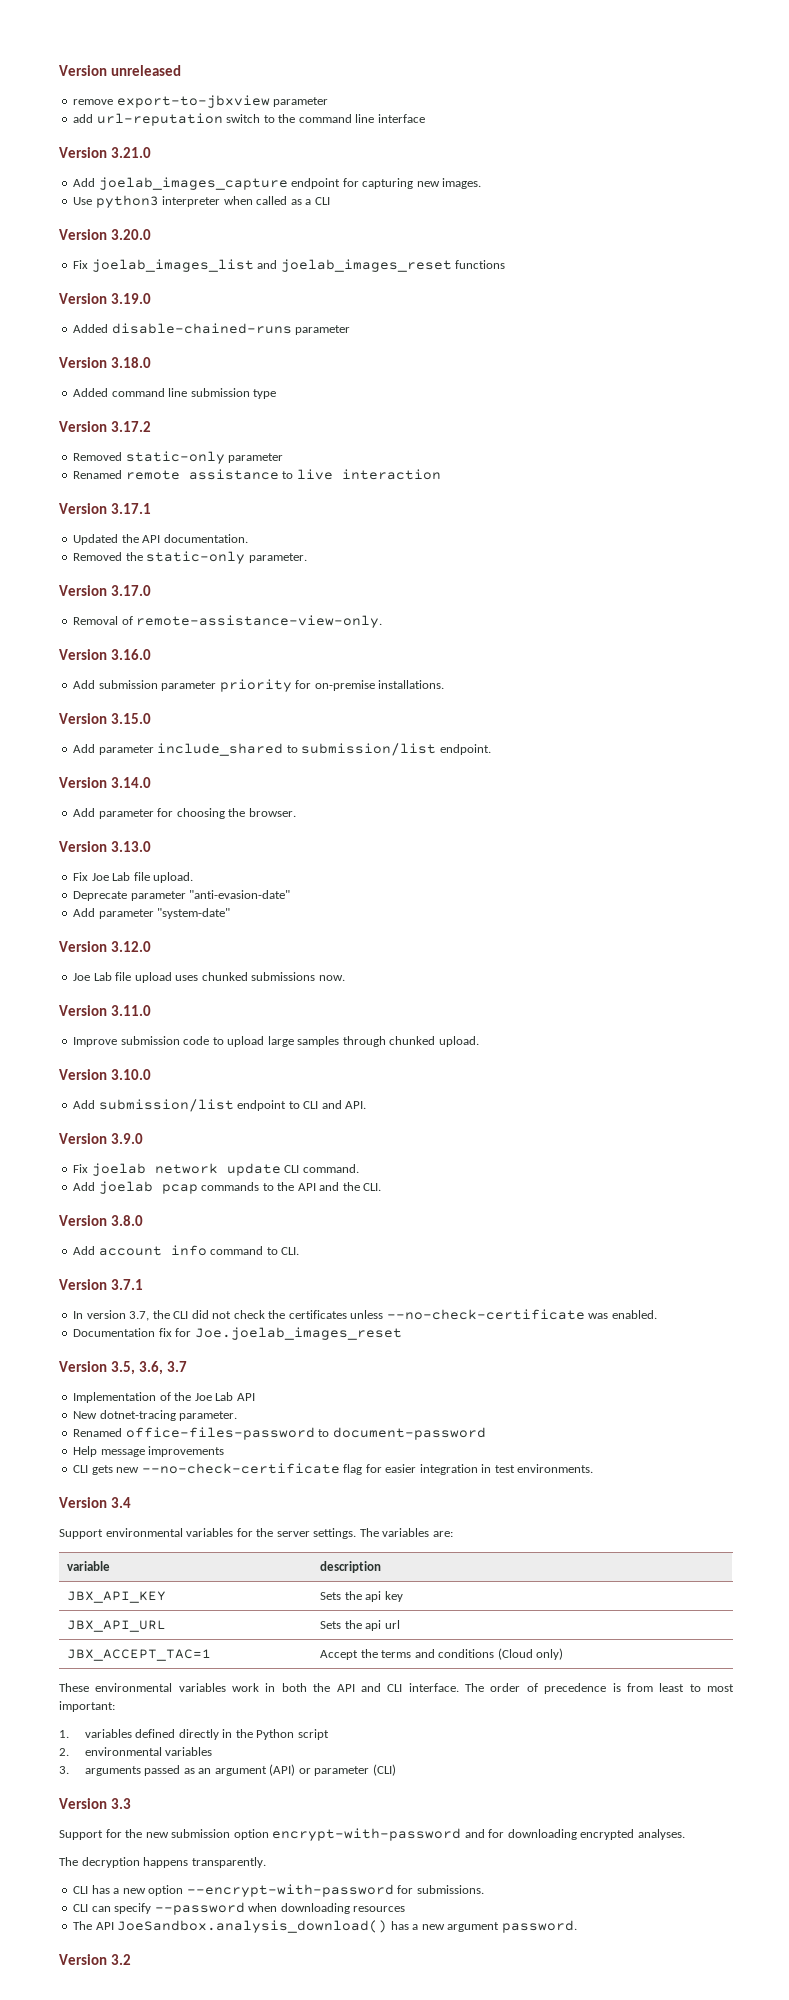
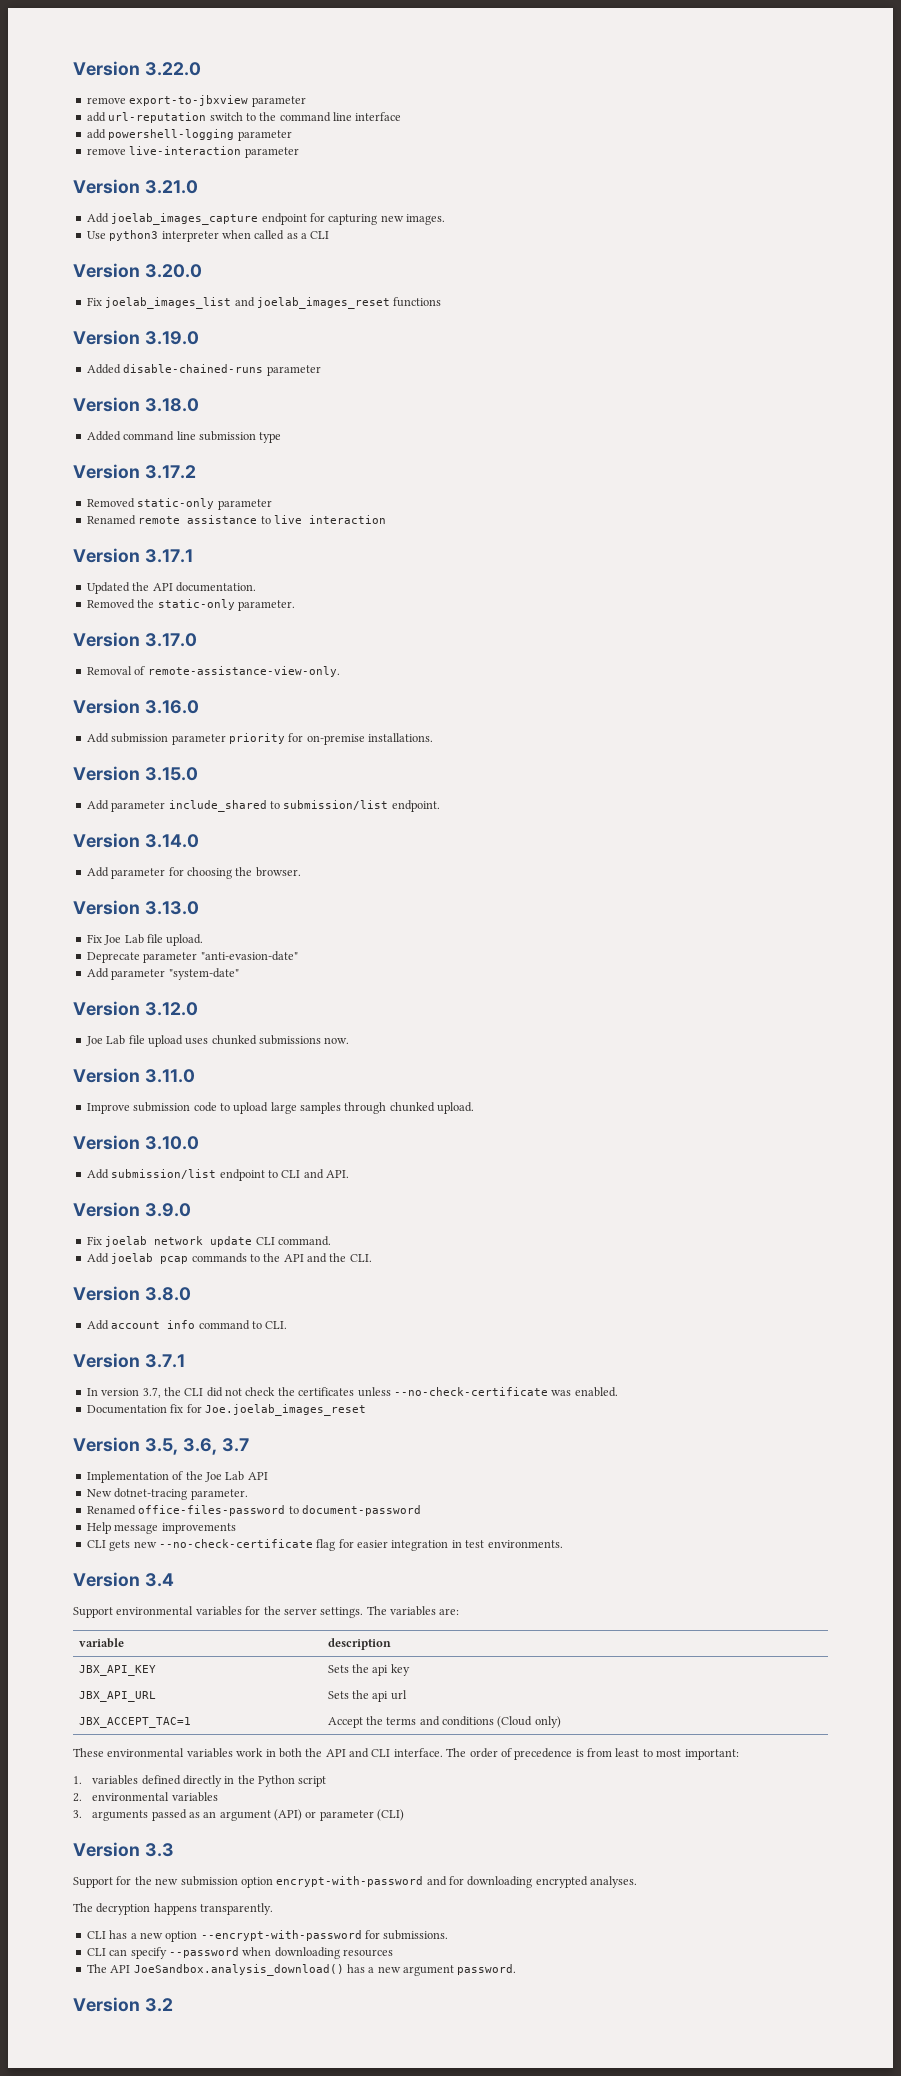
- Version unreleased
+ Version 3.22.0
+ add powershell-logging parameter
+ remove live-interaction parameter

